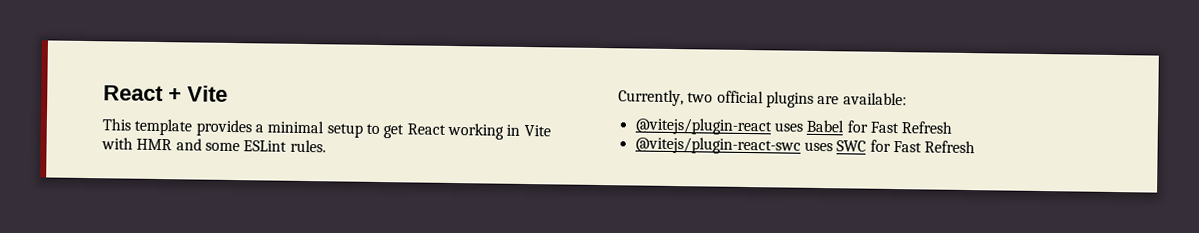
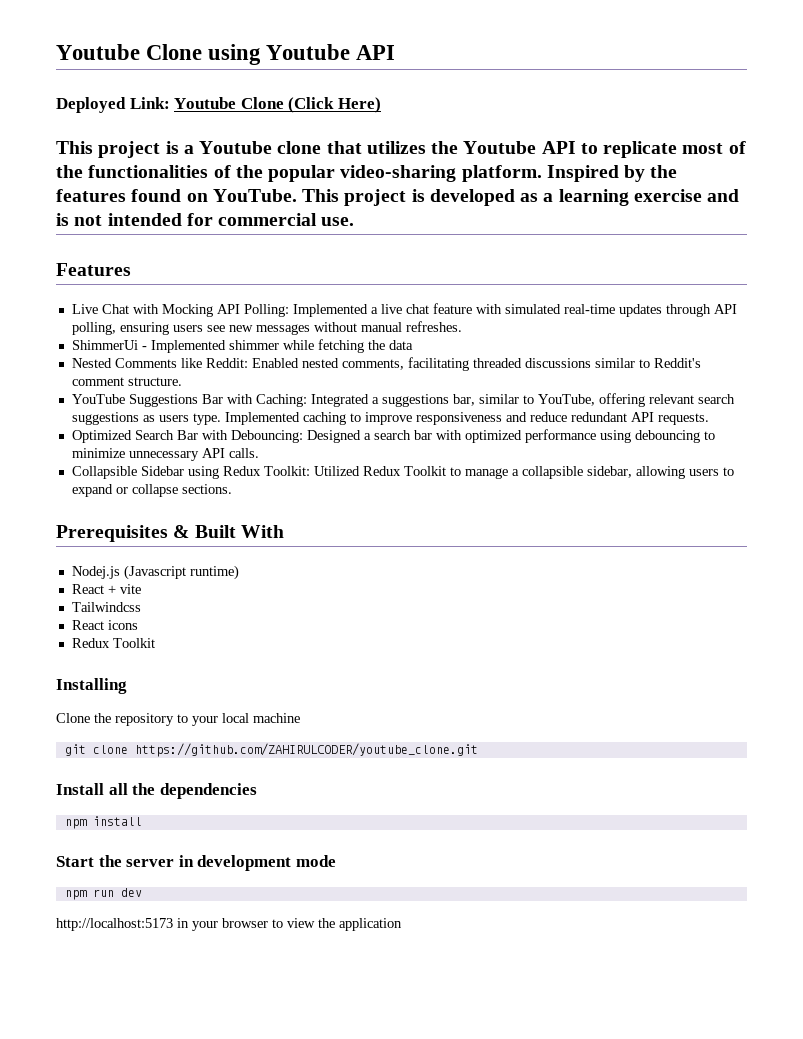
- React + Vite
- This template provides a minimal setup to get React working in Vite with HMR and some ESLint rules.
- Currently, two official plugins are available:
- @vitejs/plugin-react uses Babel for Fast Refresh
- @vitejs/plugin-react-swc uses SWC for Fast Refresh
+ Youtube Clone using Youtube API
+ Deployed Link: Youtube Clone (Click Here)
+ This project is a Youtube clone that utilizes the Youtube API to replicate most of the functionalities of the popular video-sharing platform. Inspired by the features found on YouTube. This project is developed as a learning exercise and is not intended for commercial use.
+ Features
+ Live Chat with Mocking API Polling: Implemented a live chat feature with simulated real-time updates through API polling, ensuring users see new messages without manual refreshes.
+ ShimmerUi - Implemented shimmer while fetching the data
+ Nested Comments like Reddit: Enabled nested comments, facilitating threaded discussions similar to Reddit's comment structure.
+ YouTube Suggestions Bar with Caching: Integrated a suggestions bar, similar to YouTube, offering relevant search suggestions as users type. Implemented caching to improve responsiveness and reduce redundant API requests.
+ Optimized Search Bar with Debouncing: Designed a search bar with optimized performance using debouncing to minimize unnecessary API calls.
+ Collapsible Sidebar using Redux Toolkit: Utilized Redux Toolkit to manage a collapsible sidebar, allowing users to expand or collapse sections.
+ Prerequisites & Built With
+ Nodej.js (Javascript runtime)
+ React + vite
+ Tailwindcss
+ React icons
+ Redux Toolkit
+ Installing
+ Clone the repository to your local machine
+ git clone https://github.com/ZAHIRULCODER/youtube_clone.git
+ Install all the dependencies
+ npm install
+ Start the server in development mode
+ npm run dev
+ http://localhost:5173 in your browser to view the application

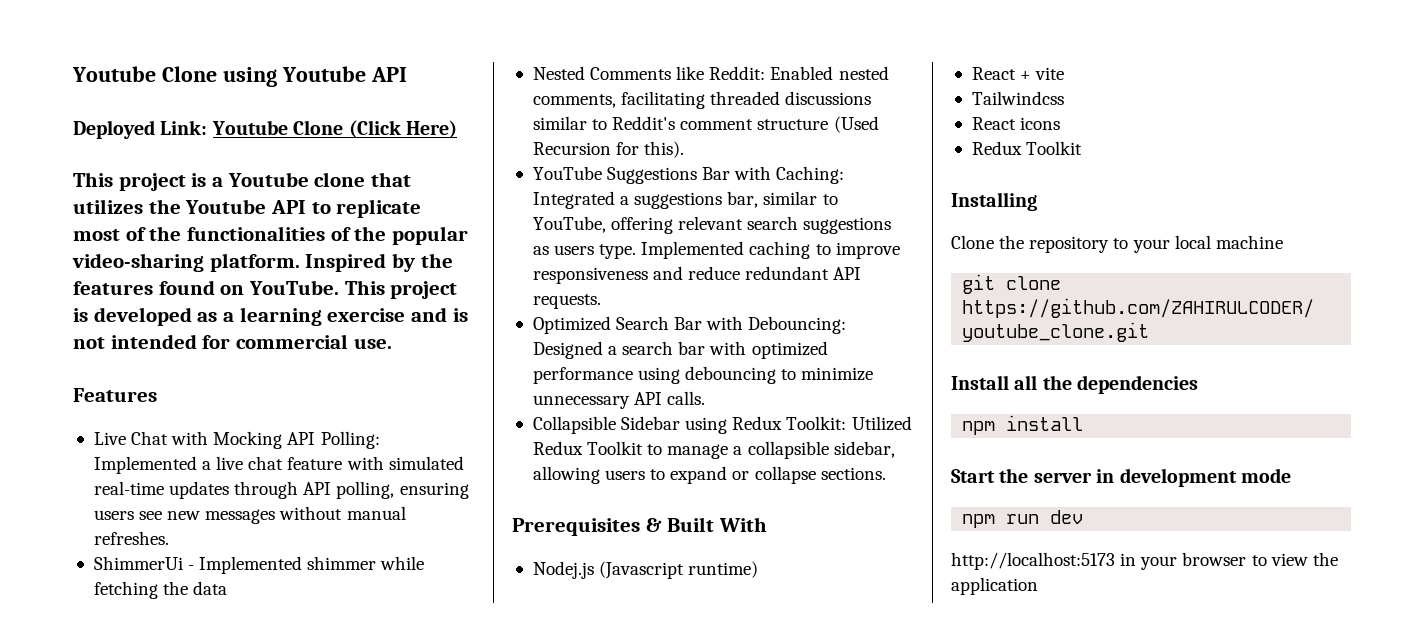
- Nested Comments like Reddit: Enabled nested comments, facilitating threaded discussions similar to Reddit's comment structure.
+ Nested Comments like Reddit: Enabled nested comments, facilitating threaded discussions similar to Reddit's comment structure (Used Recursion for this).

